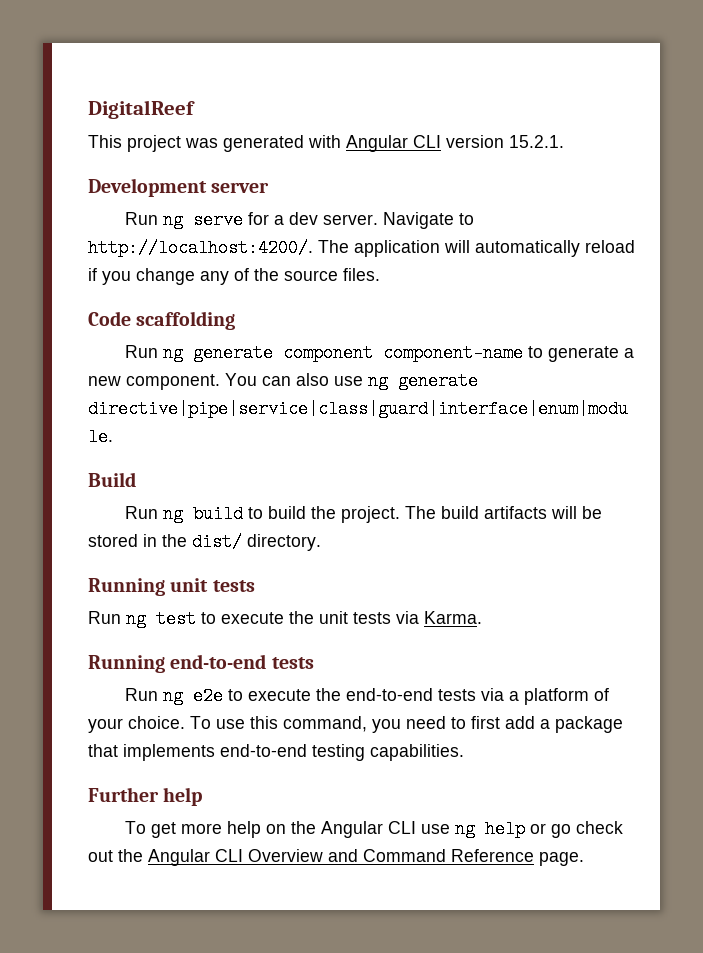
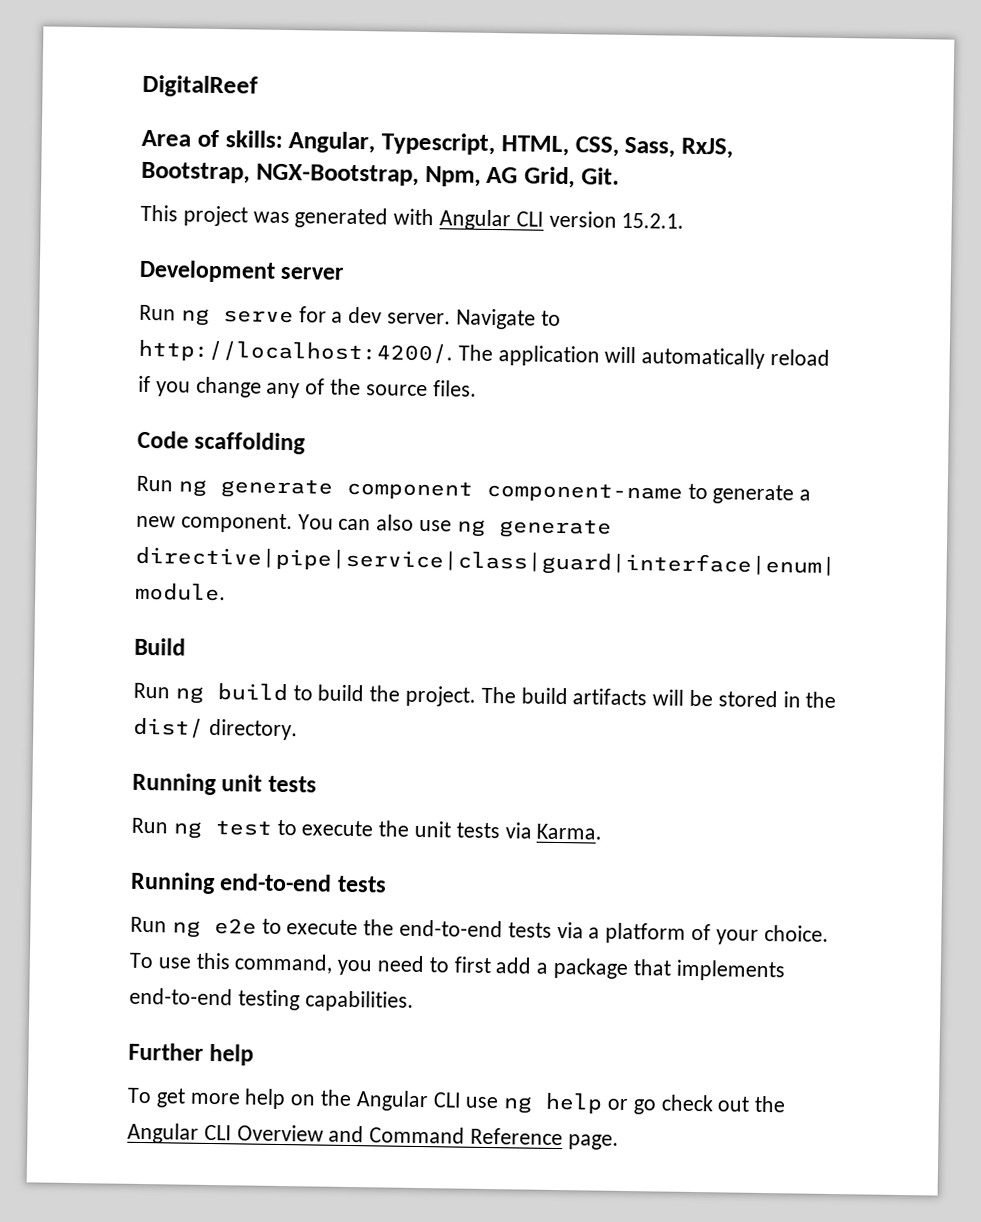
+ Area of skills: Angular, Typescript, HTML, CSS, Sass, RxJS, Bootstrap, NGX-Bootstrap, Npm, AG Grid, Git.

